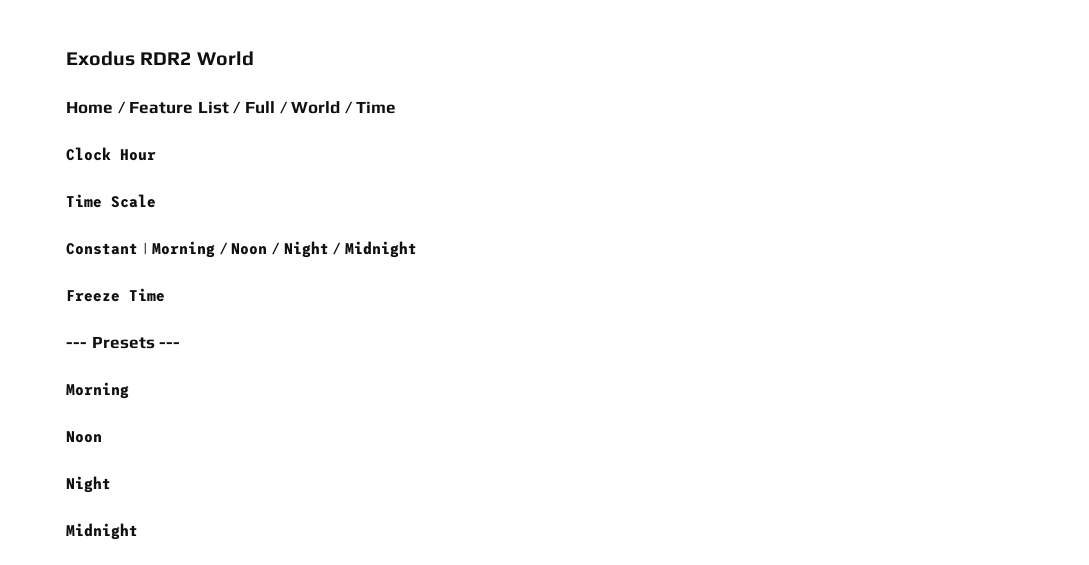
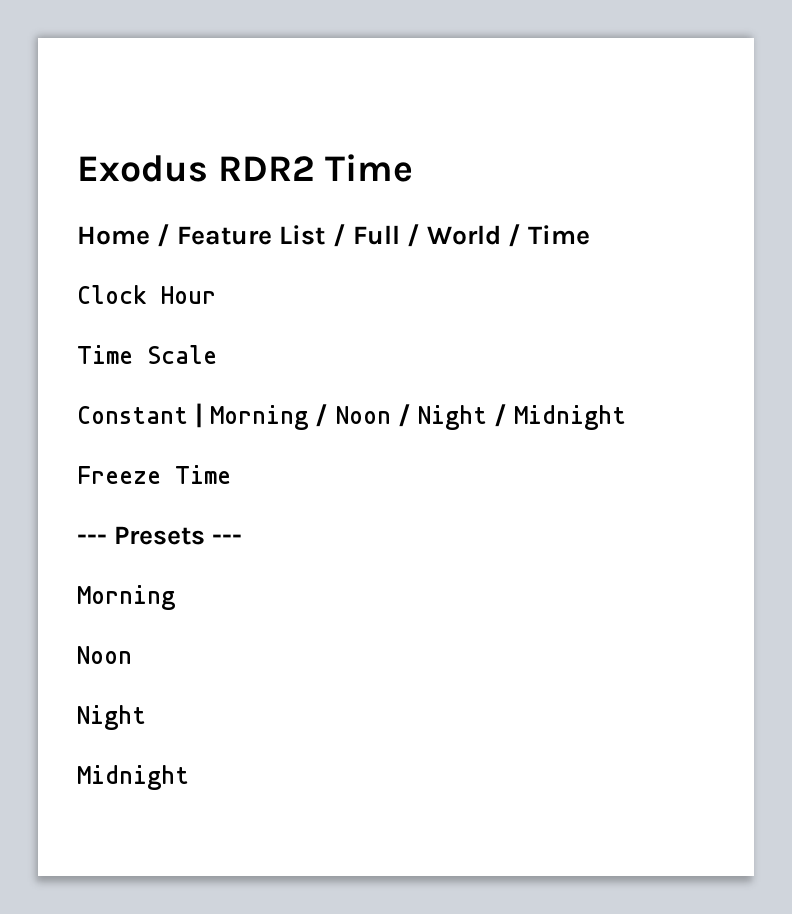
- Exodus RDR2 World
+ Exodus RDR2 Time

